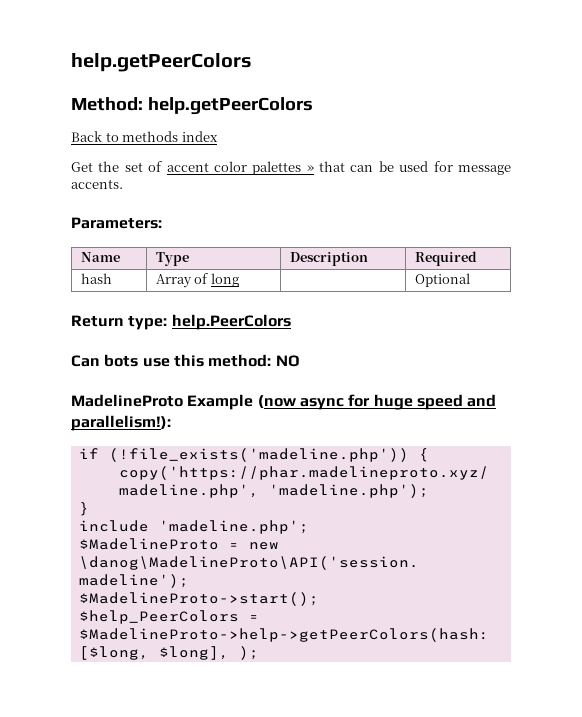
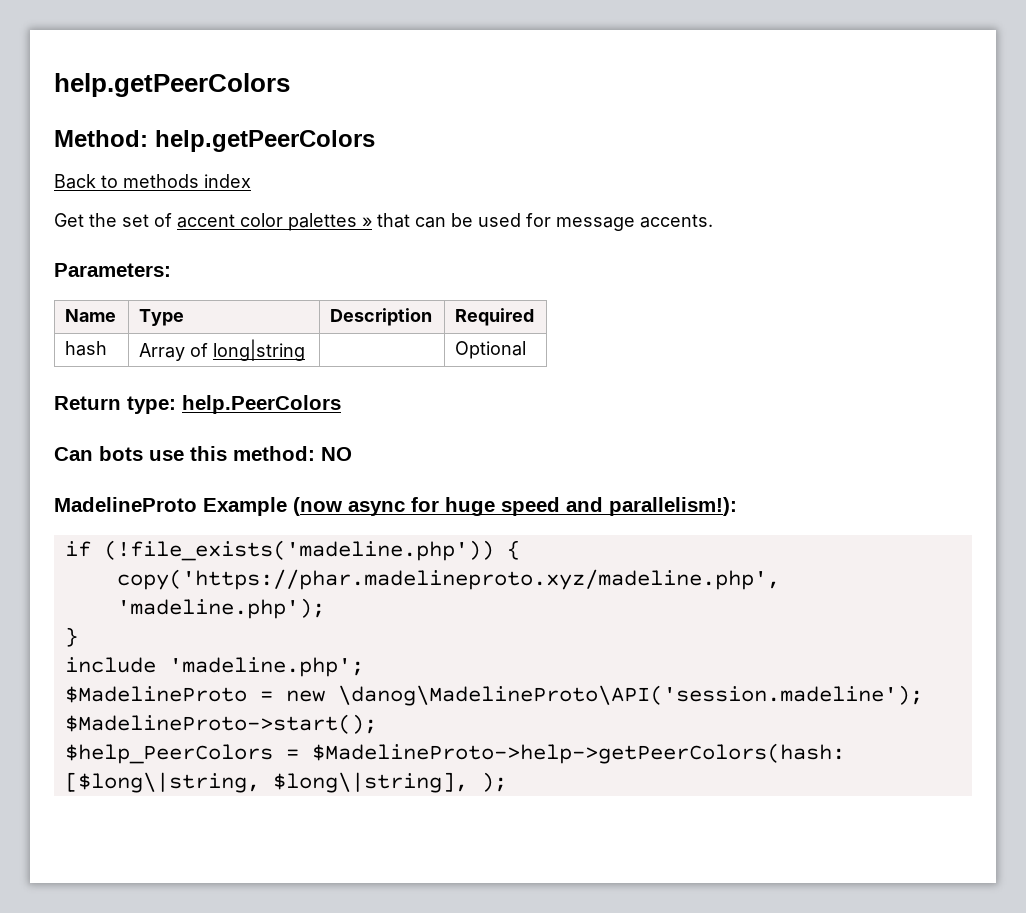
- hash | Array of long | | Optional
+ hash | Array of long|string | | Optional
- $help_PeerColors = $MadelineProto->help->getPeerColors(hash: [$long, $long], );
+ $help_PeerColors = $MadelineProto->help->getPeerColors(hash: [$long\|string, $long\|string], );

